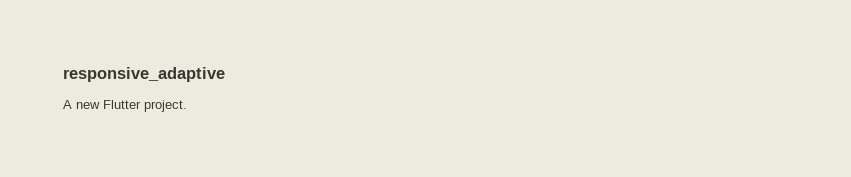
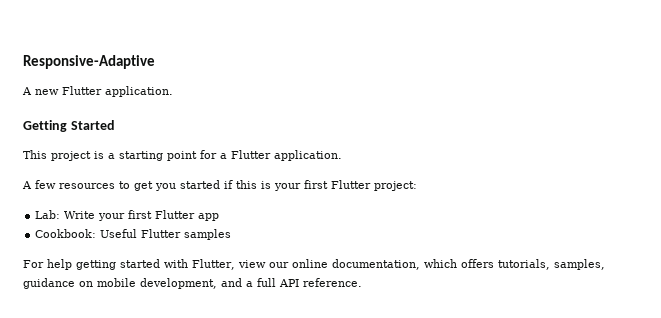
- responsive_adaptive
+ Responsive-Adaptive
- A new Flutter project.
+ A new Flutter application.
+ Getting Started
+ This project is a starting point for a Flutter application.
+ A few resources to get you started if this is your first Flutter project:
+ Lab: Write your first Flutter app
+ Cookbook: Useful Flutter samples
+ For help getting started with Flutter, view our online documentation, which offers tutorials, samples, guidance on mobile development, and a full API reference.

